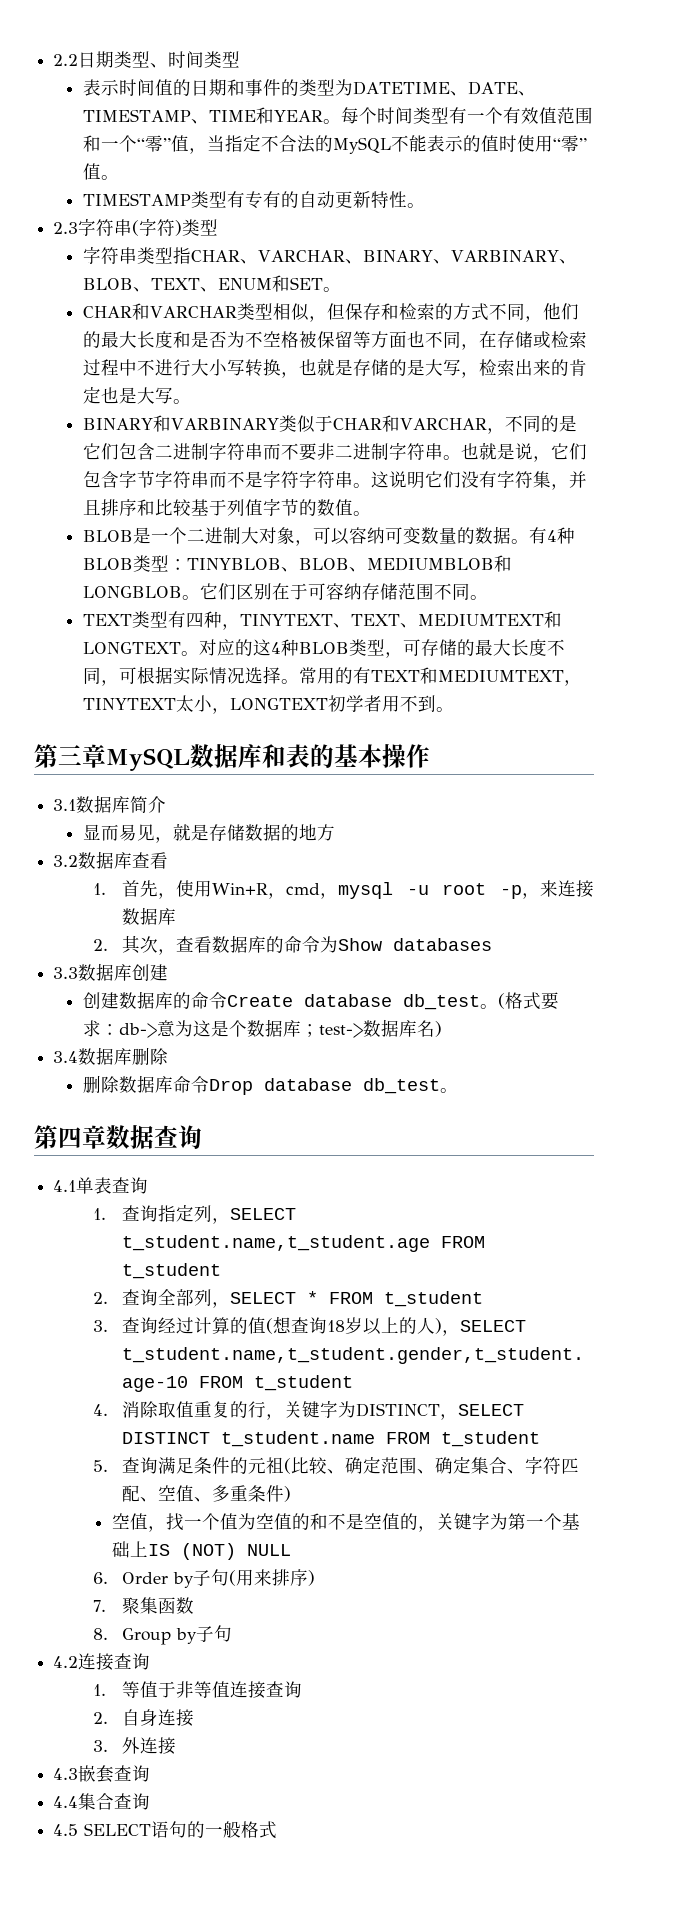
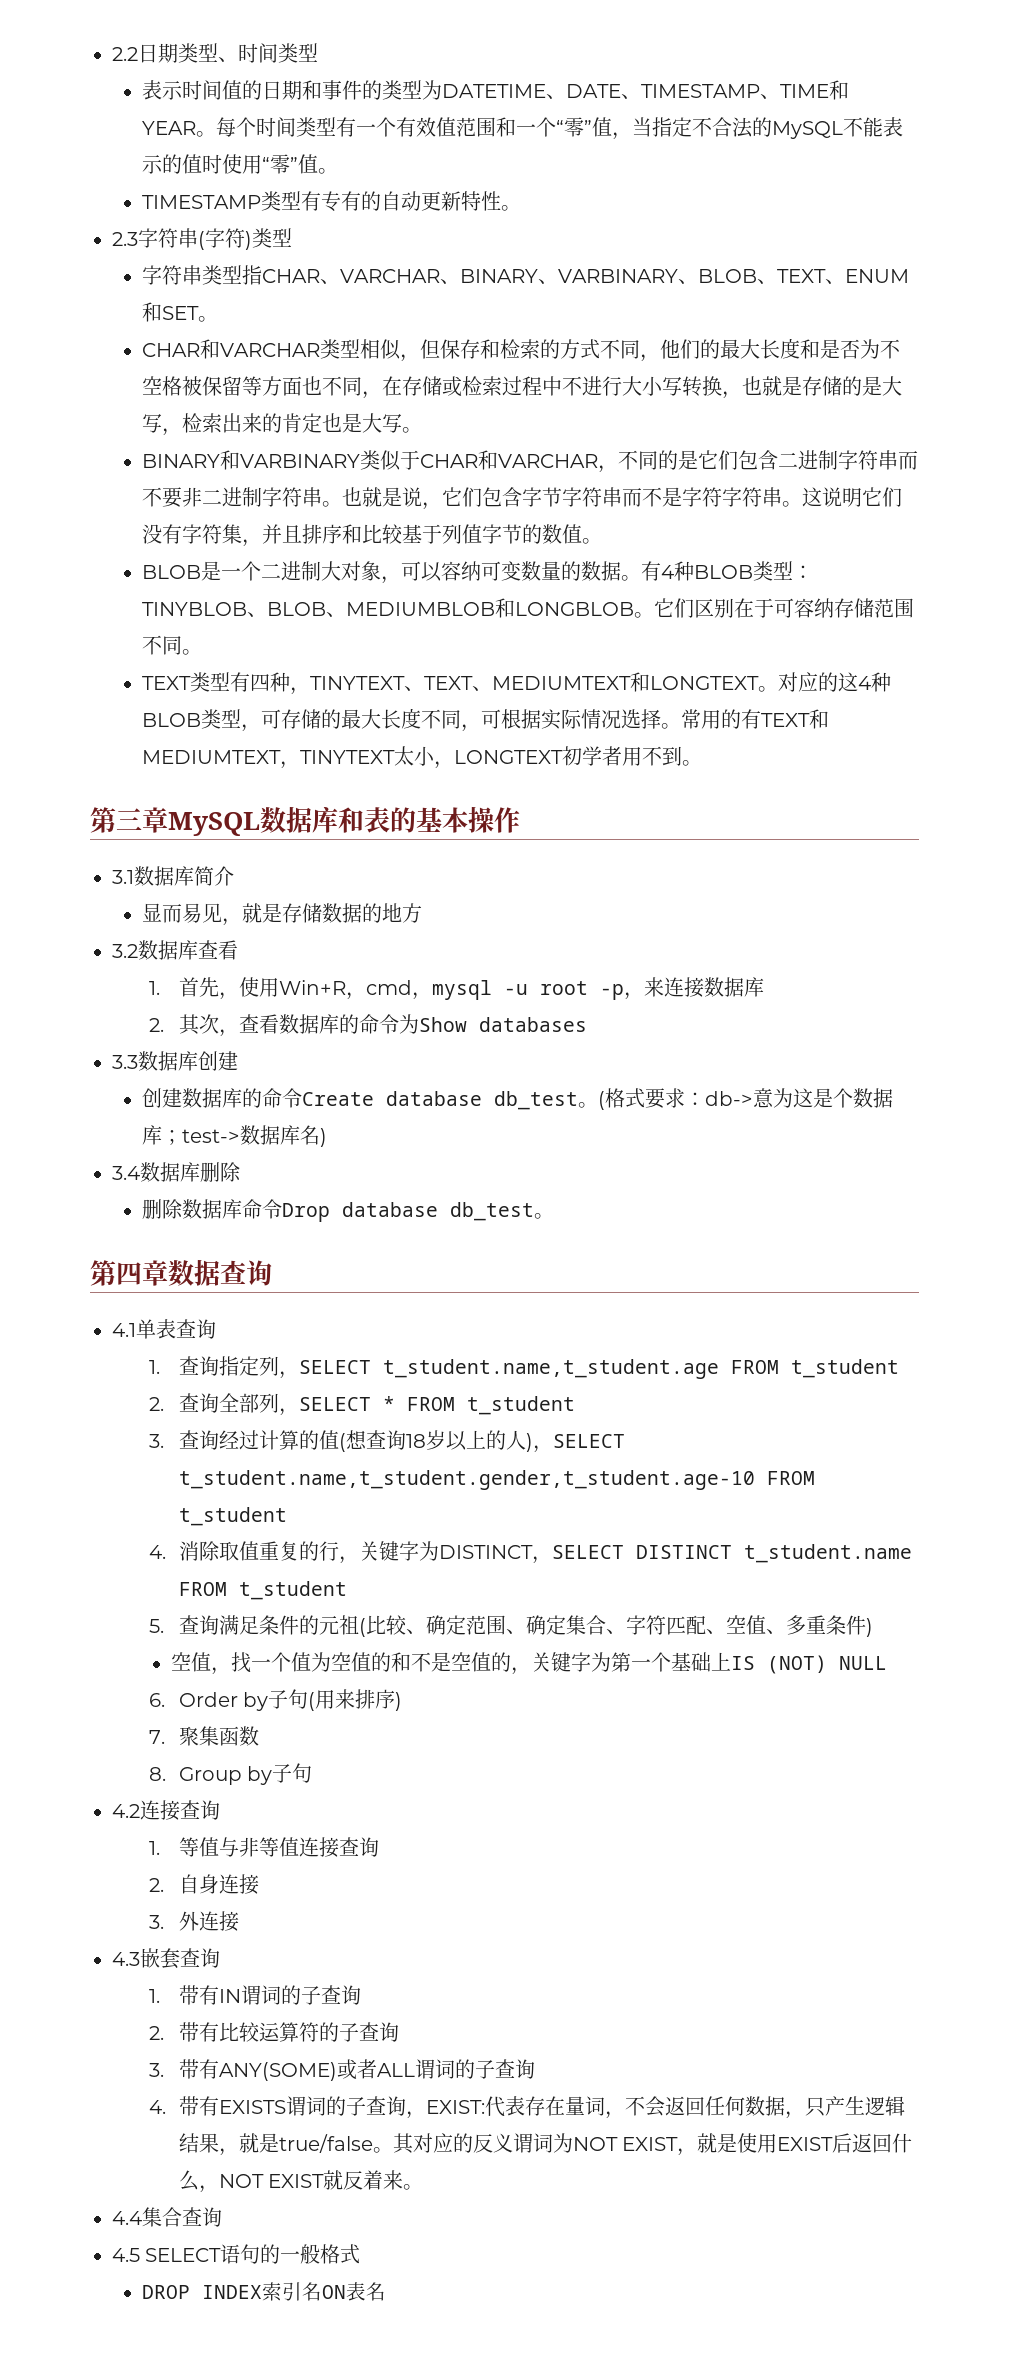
- 1.等值于非等值连接查询
+ 1.等值与非等值连接查询
+ 1.带有IN谓词的子查询
+ 2.带有比较运算符的子查询
+ 3.带有ANY(SOME)或者ALL谓词的子查询
+ 4.带有EXISTS谓词的子查询，EXIST:代表存在量词，不会返回任何数据，只产生逻辑结果，就是true/false。其对应的反义谓词为NOT EXIST，就是使用EXIST后返回什么，NOT EXIST就反着来。
+ DROP INDEX索引名ON表名

